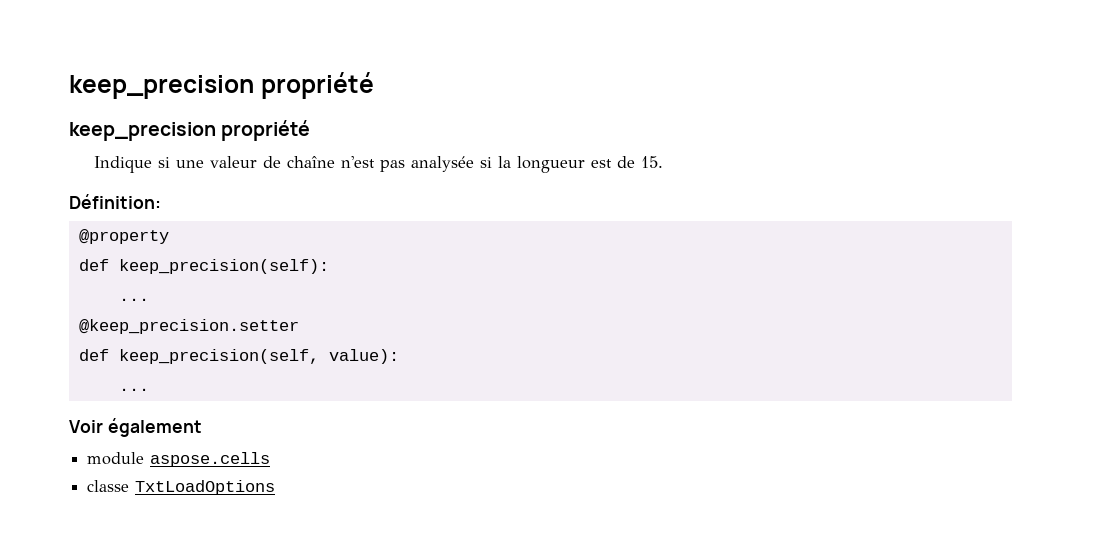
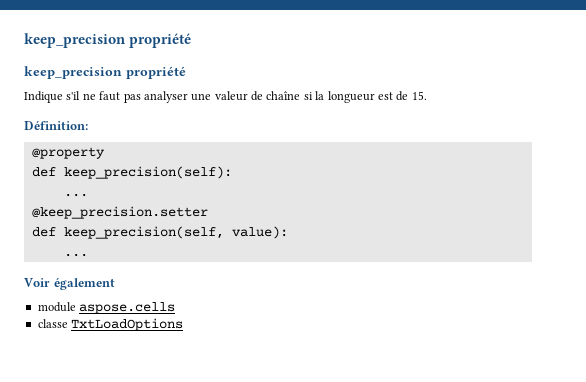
- Indique si une valeur de chaîne n'est pas analysée si la longueur est de 15.
+ Indique s'il ne faut pas analyser une valeur de chaîne si la longueur est de 15.

